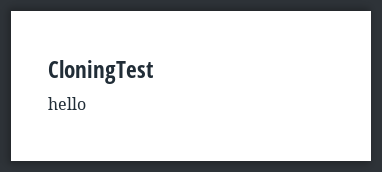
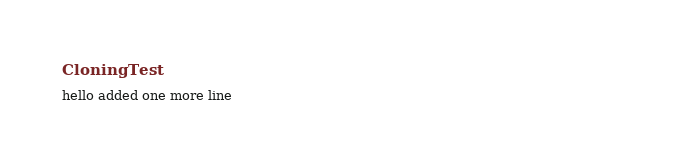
- hello
+ hello added one more line

